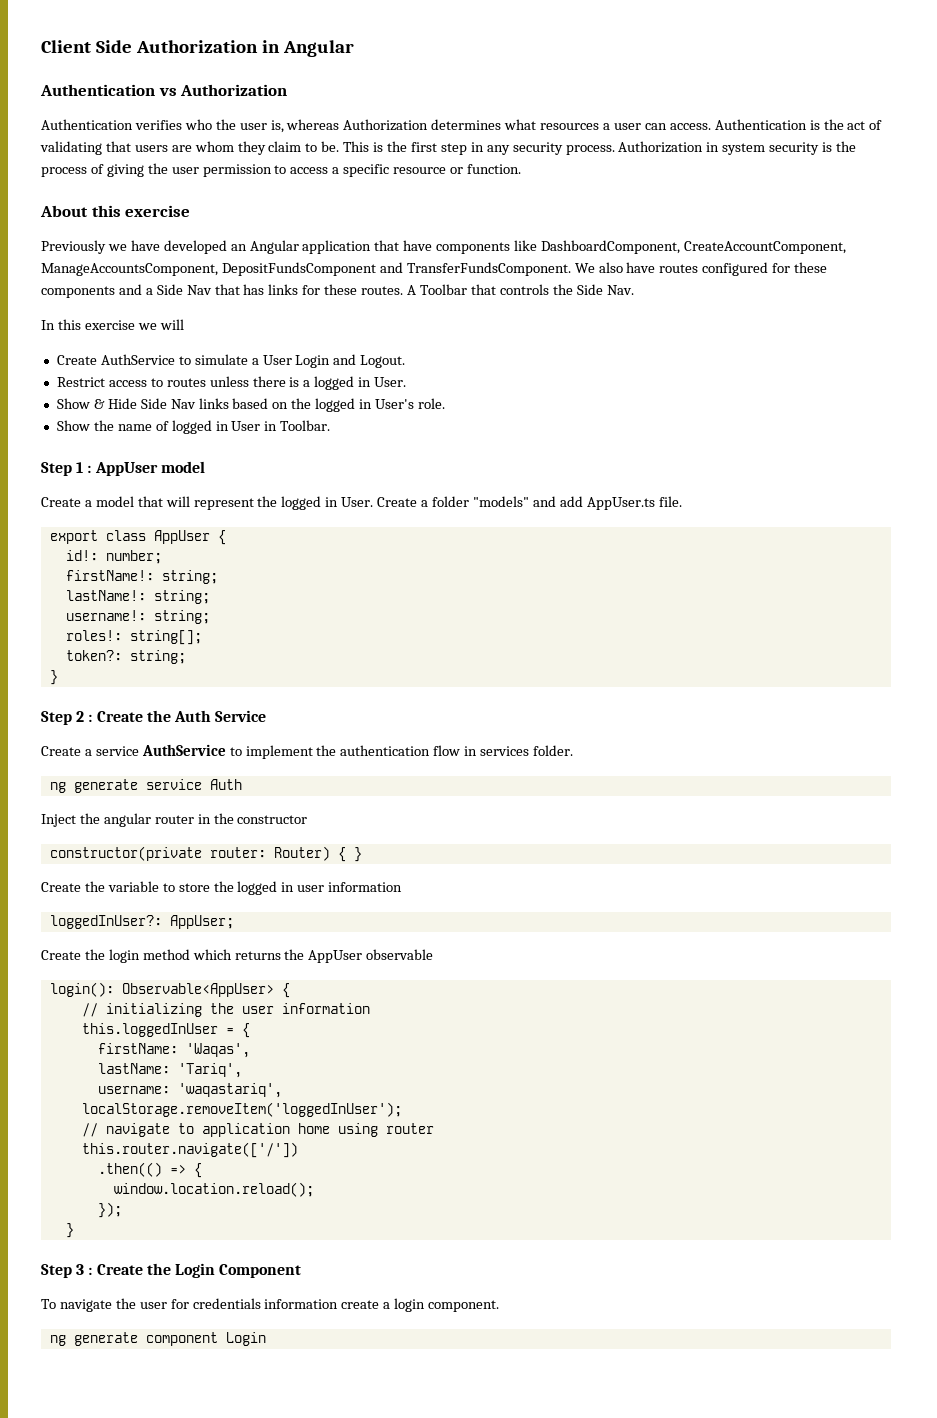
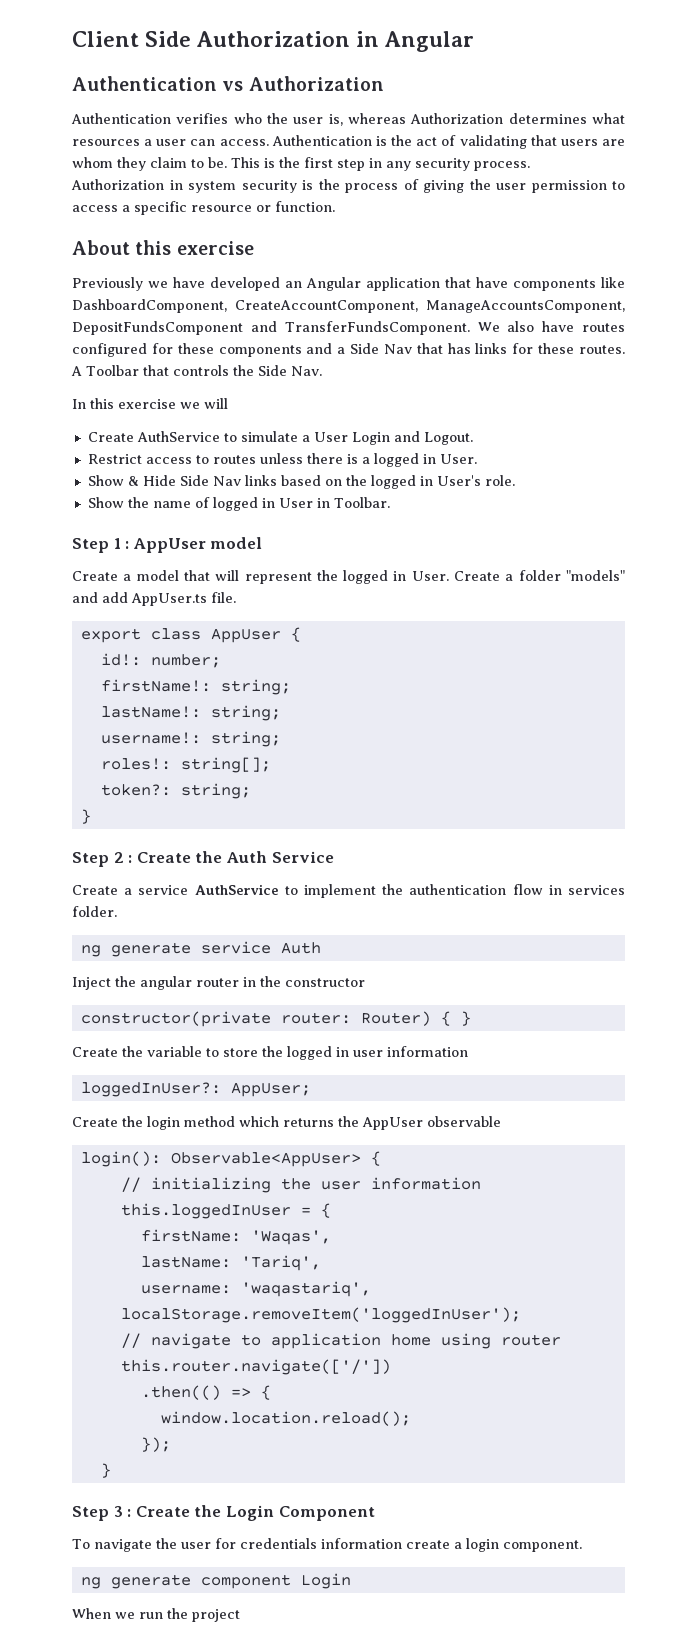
+ When we run the project

